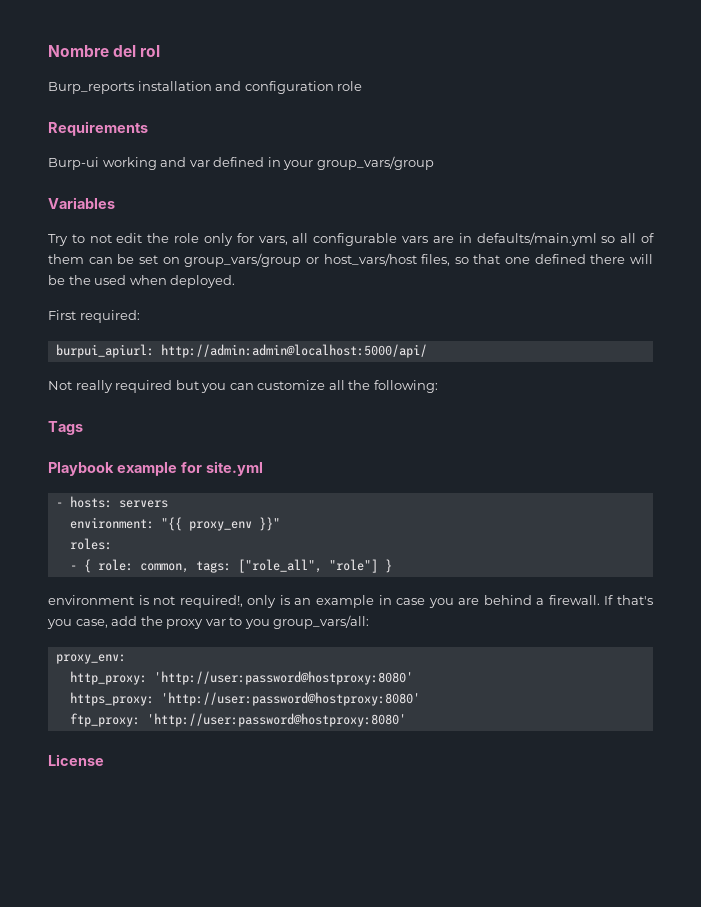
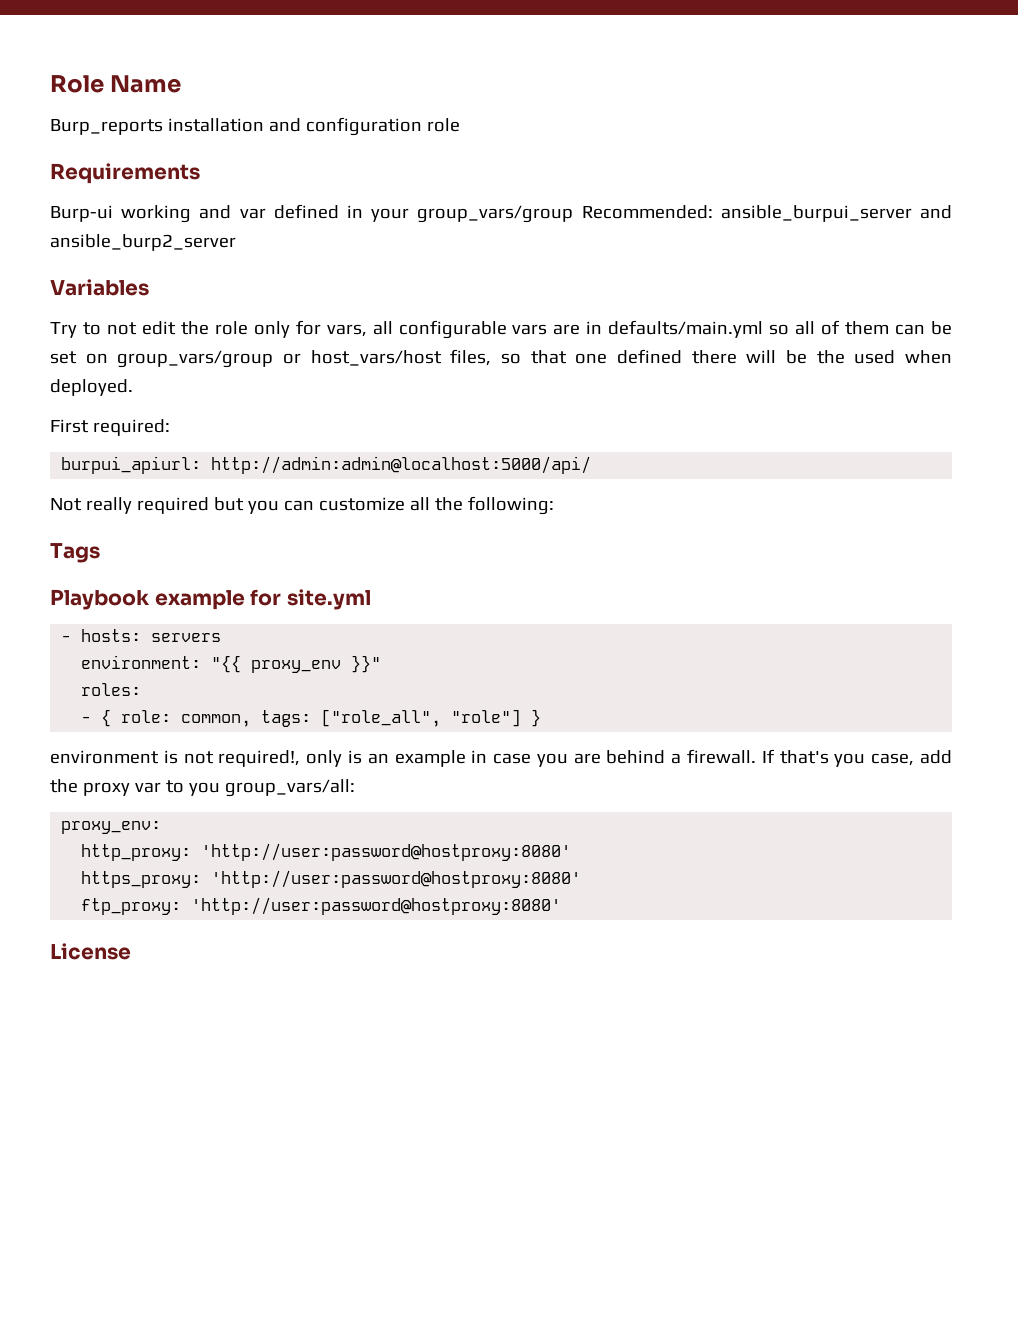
- Nombre del rol
+ Role Name
- Burp-ui working and var defined in your group_vars/group
+ Burp-ui working and var defined in your group_vars/group Recommended: ansible_burpui_server and ansible_burp2_server

